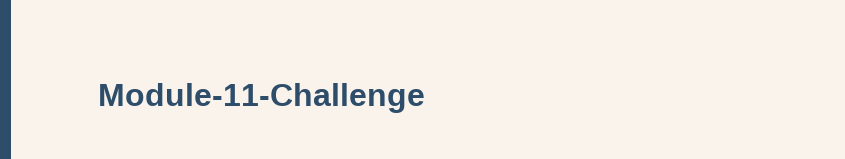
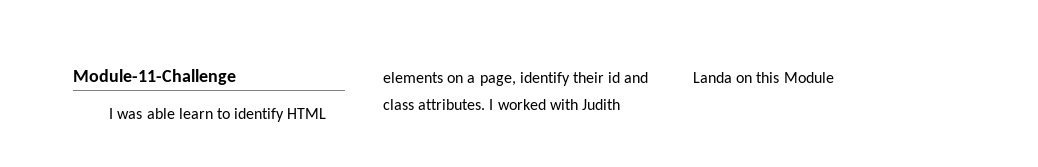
+ I was able learn to identify HTML elements on a page, identify their id and class attributes. I worked with Judith Landa on this Module

